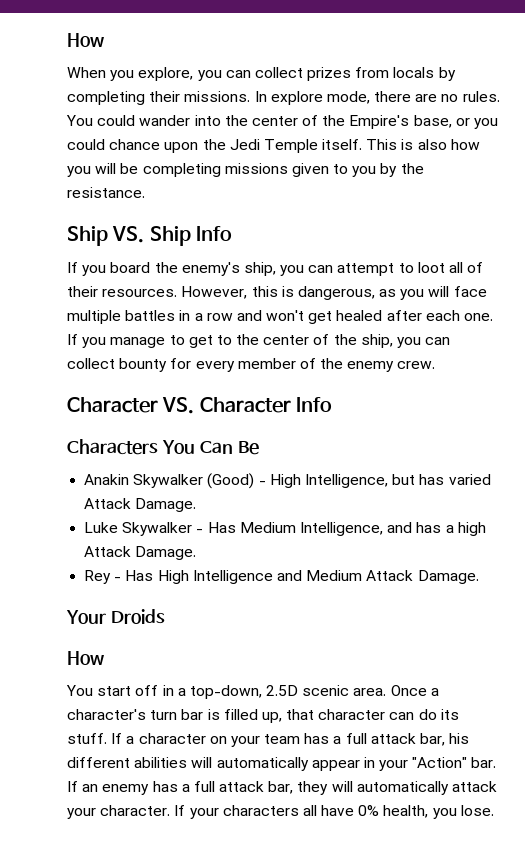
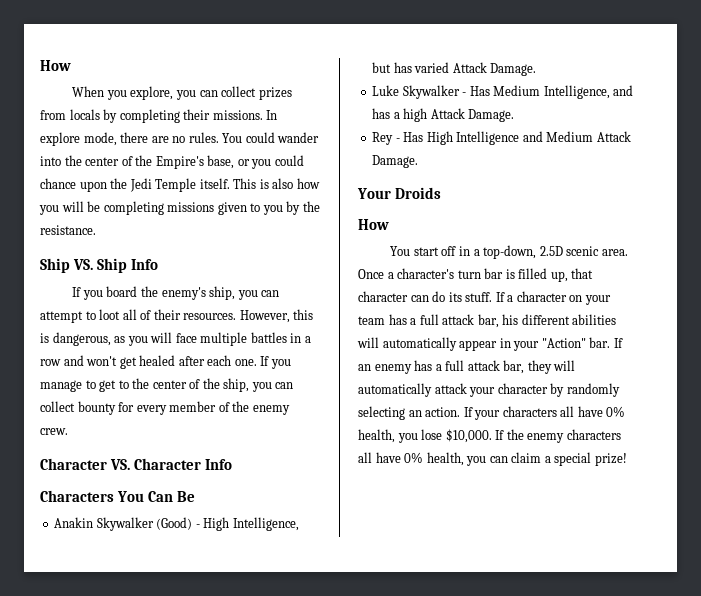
- If an enemy has a full attack bar, they will automatically attack your character.
+ If an enemy has a full attack bar, they will automatically attack your character by randomly selecting an action.
- If your characters all have 0% health, you lose.
+ If your characters all have 0% health, you lose $10,000. If the enemy characters all have 0% health, you can claim a special prize!

